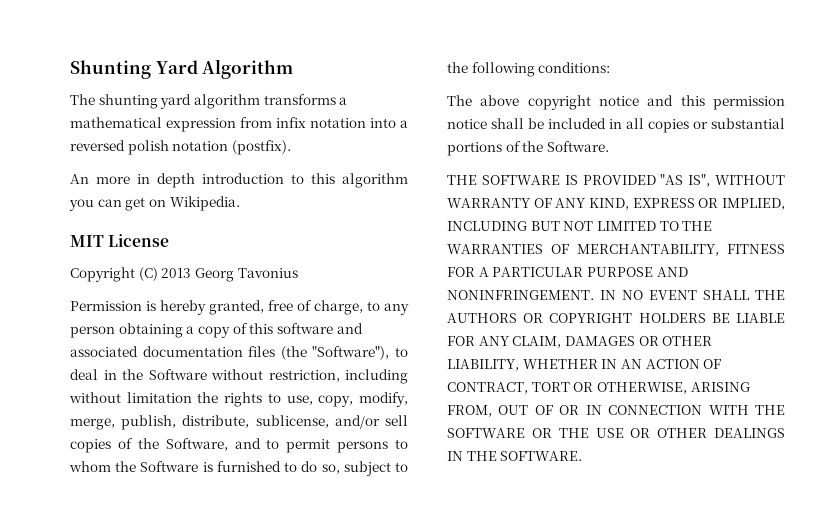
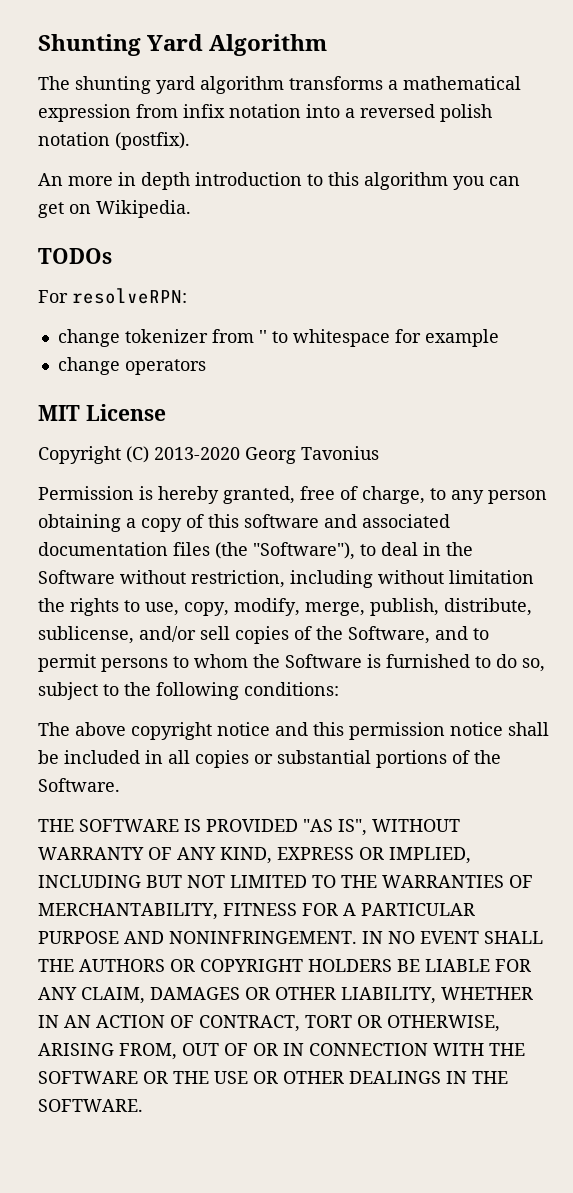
+ TODOs
+ For resolveRPN:
+ change tokenizer from '' to whitespace for example
+ change operators
- Copyright (C) 2013 Georg Tavonius
+ Copyright (C) 2013-2020 Georg Tavonius

